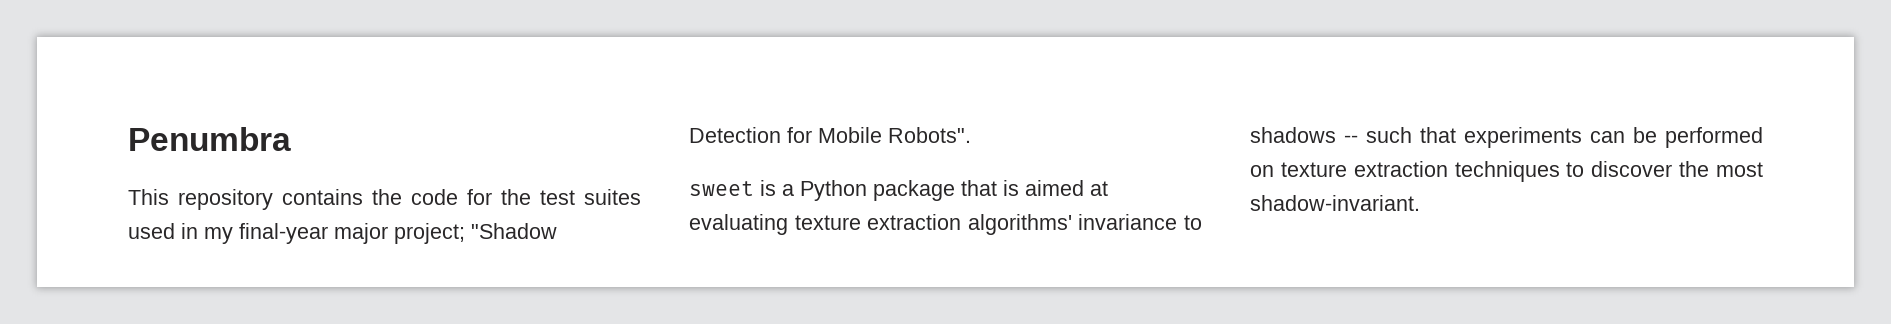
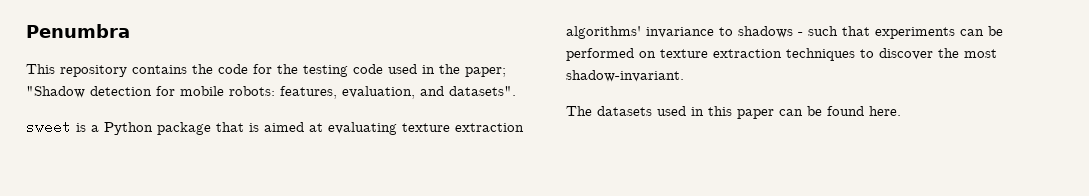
- This repository contains the code for the test suites used in my final-year major project; "Shadow Detection for Mobile Robots".
+ This repository contains the code for the testing code used in the paper; "Shadow detection for mobile robots: features, evaluation, and datasets".
- sweet is a Python package that is aimed at evaluating texture extraction algorithms' invariance to shadows -- such that experiments can be performed on texture extraction techniques to discover the most shadow-invariant.
+ sweet is a Python package that is aimed at evaluating texture extraction algorithms' invariance to shadows - such that experiments can be performed on texture extraction techniques to discover the most shadow-invariant.
+ The datasets used in this paper can be found here.

